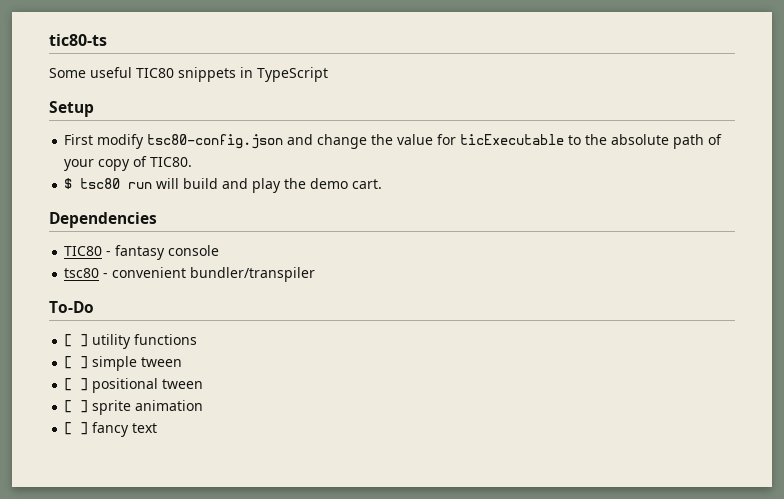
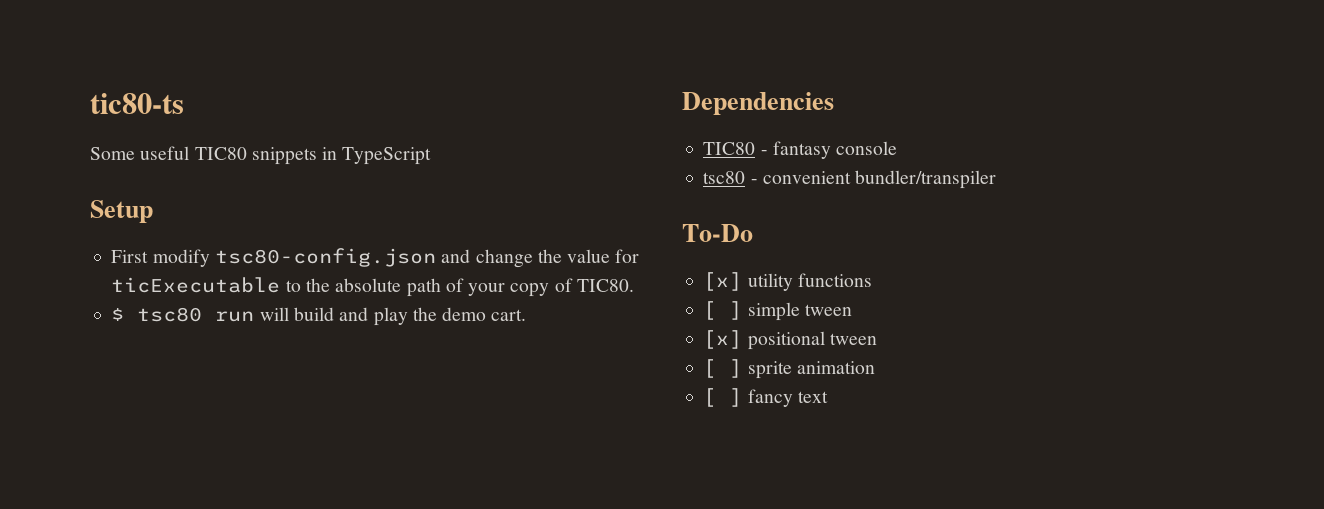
- [ ] utility functions
+ [x] utility functions
- [ ] positional tween
+ [x] positional tween

